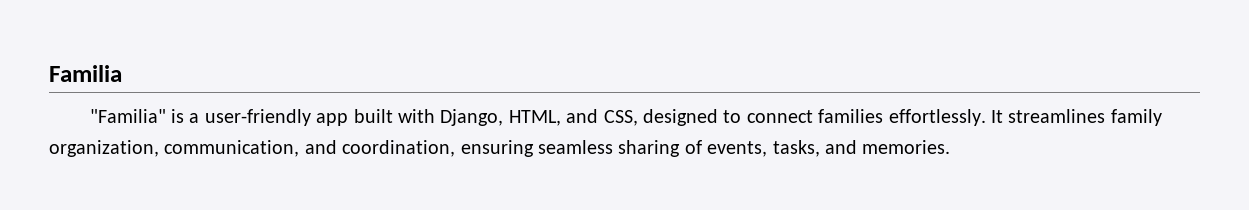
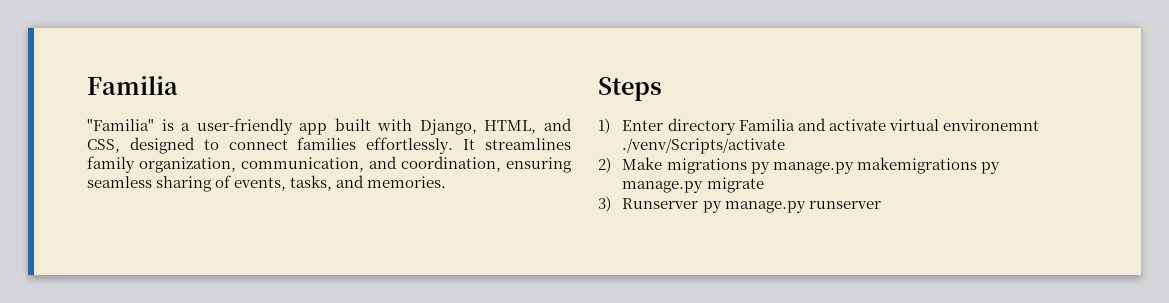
+ Steps
+ 1) Enter directory Familia and activate virtual environemnt ./venv/Scripts/activate
+ 2) Make migrations py manage.py makemigrations py manage.py migrate
+ 3) Runserver py manage.py runserver

